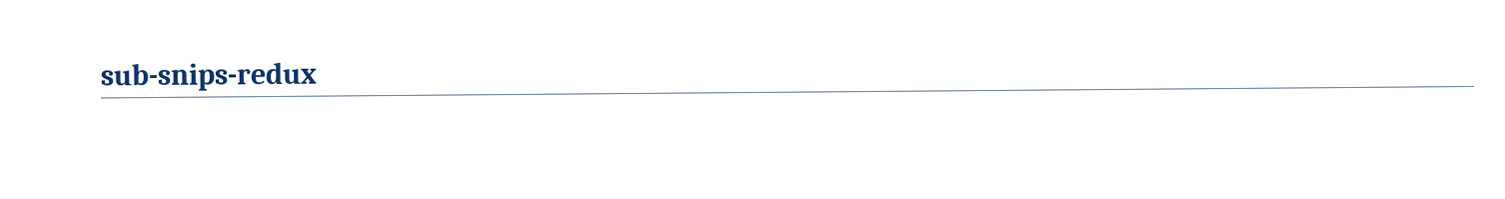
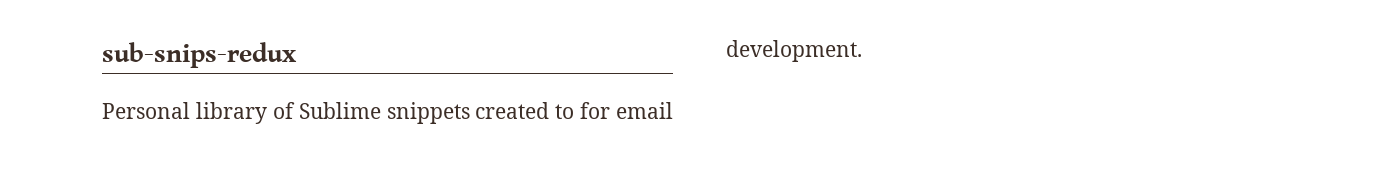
+ Personal library of Sublime snippets created to for email development.

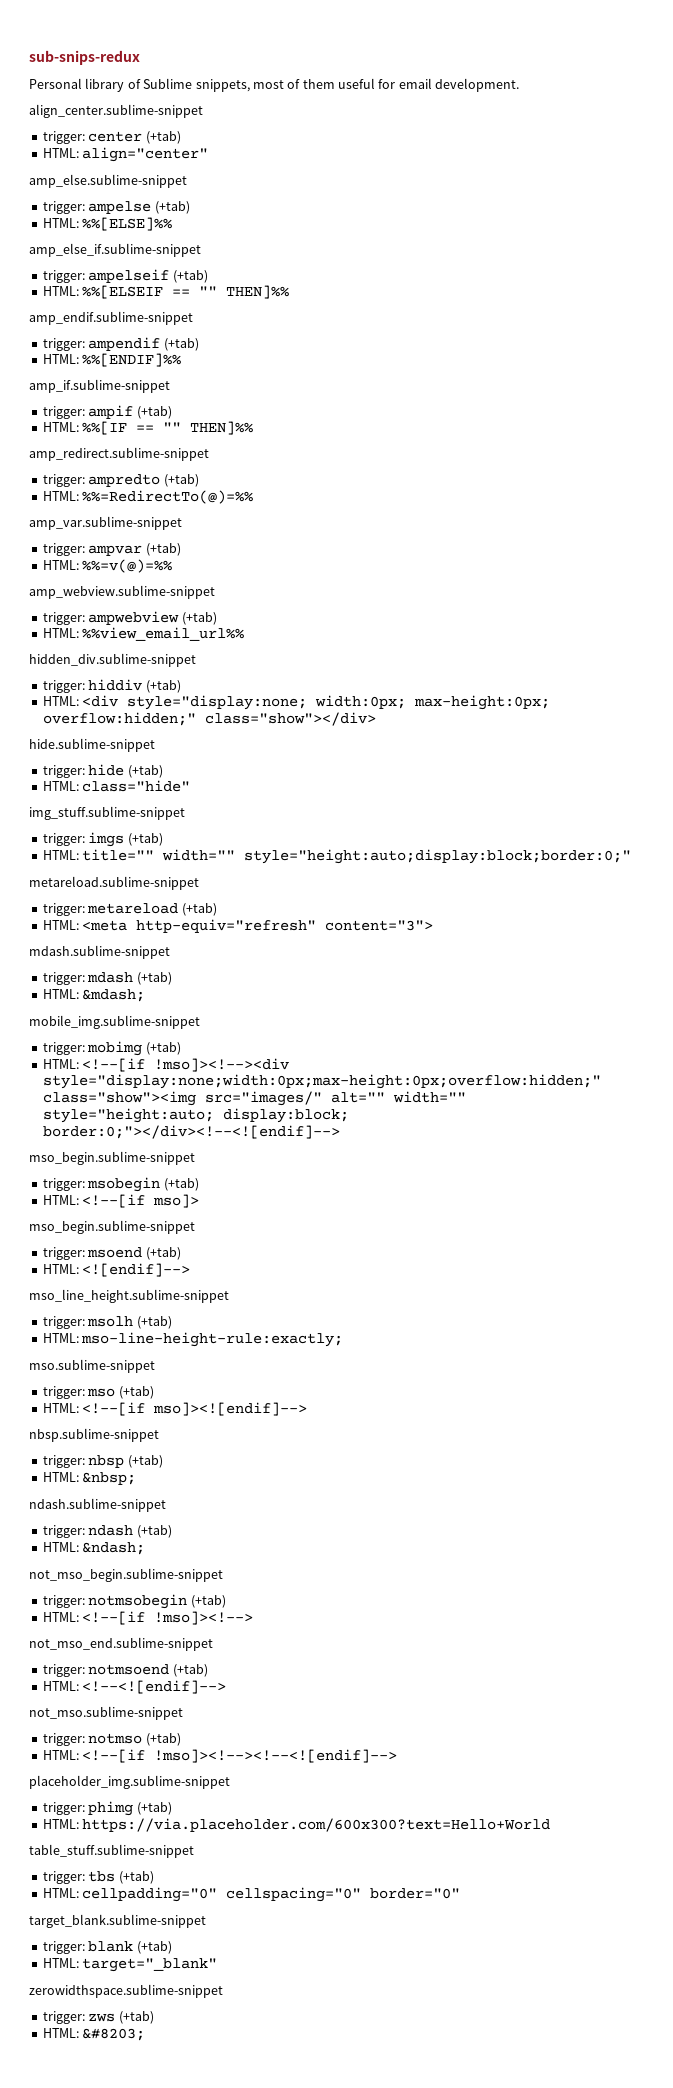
- Personal library of Sublime snippets created to for email development.
+ Personal library of Sublime snippets, most of them useful for email development.
+ align_center.sublime-snippet
+ trigger: center (+tab)
+ HTML: align="center"
+ amp_else.sublime-snippet
+ trigger: ampelse (+tab)
+ HTML: %%[ELSE]%%
+ amp_else_if.sublime-snippet
+ trigger: ampelseif (+tab)
+ HTML: %%[ELSEIF == "" THEN]%%
+ amp_endif.sublime-snippet
+ trigger: ampendif (+tab)
+ HTML: %%[ENDIF]%%
+ amp_if.sublime-snippet
+ trigger: ampif (+tab)
+ HTML: %%[IF == "" THEN]%%
+ amp_redirect.sublime-snippet
+ trigger: ampredto (+tab)
+ HTML: %%=RedirectTo(@)=%%
+ amp_var.sublime-snippet
+ trigger: ampvar (+tab)
+ HTML: %%=v(@)=%%
+ amp_webview.sublime-snippet
+ trigger: ampwebview (+tab)
+ HTML: %%view_email_url%%
+ hidden_div.sublime-snippet
+ trigger: hiddiv (+tab)
+ HTML: <div style="display:none; width:0px; max-height:0px; overflow:hidden;" class="show"></div>
+ hide.sublime-snippet
+ trigger: hide (+tab)
+ HTML: class="hide"
+ img_stuff.sublime-snippet
+ trigger: imgs (+tab)
+ HTML: title="" width="" style="height:auto;display:block;border:0;"
+ metareload.sublime-snippet
+ trigger: metareload (+tab)
+ HTML: <meta http-equiv="refresh" content="3">
+ mdash.sublime-snippet
+ trigger: mdash (+tab)
+ HTML: &mdash;
+ mobile_img.sublime-snippet
+ trigger: mobimg (+tab)
+ HTML: <!--[if !mso]><!--><div style="display:none;width:0px;max-height:0px;overflow:hidden;" class="show"><img src="images/" alt="" width="" style="height:auto; display:block; border:0;"></div><!--<![endif]-->
+ mso_begin.sublime-snippet
+ trigger: msobegin (+tab)
+ HTML: <!--[if mso]>
+ mso_begin.sublime-snippet
+ trigger: msoend (+tab)
+ HTML: <![endif]-->
+ mso_line_height.sublime-snippet
+ trigger: msolh (+tab)
+ HTML: mso-line-height-rule:exactly;
+ mso.sublime-snippet
+ trigger: mso (+tab)
+ HTML: <!--[if mso]><![endif]-->
+ nbsp.sublime-snippet
+ trigger: nbsp (+tab)
+ HTML: &nbsp;
+ ndash.sublime-snippet
+ trigger: ndash (+tab)
+ HTML: &ndash;
+ not_mso_begin.sublime-snippet
+ trigger: notmsobegin (+tab)
+ HTML: <!--[if !mso]><!-->
+ not_mso_end.sublime-snippet
+ trigger: notmsoend (+tab)
+ HTML: <!--<![endif]-->
+ not_mso.sublime-snippet
+ trigger: notmso (+tab)
+ HTML: <!--[if !mso]><!--><!--<![endif]-->
+ placeholder_img.sublime-snippet
+ trigger: phimg (+tab)
+ HTML: https://via.placeholder.com/600x300?text=Hello+World
+ table_stuff.sublime-snippet
+ trigger: tbs (+tab)
+ HTML: cellpadding="0" cellspacing="0" border="0"
+ target_blank.sublime-snippet
+ trigger: blank (+tab)
+ HTML: target="_blank"
+ zerowidthspace.sublime-snippet
+ trigger: zws (+tab)
+ HTML: &#8203;

